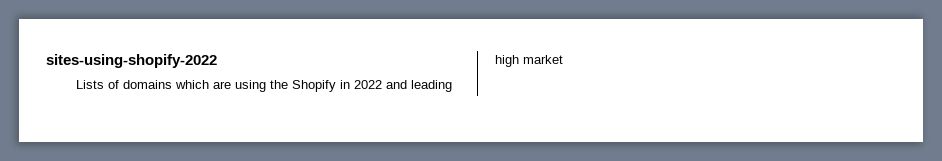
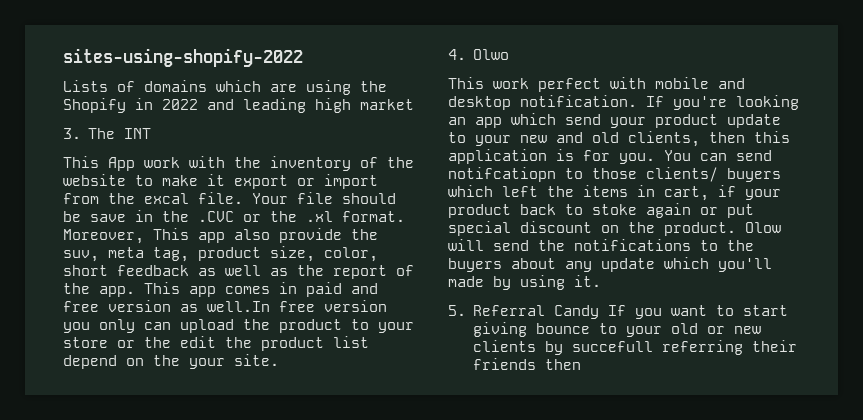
+ 3. The INT
+ This App work with the inventory of the website to make it export or import from the excal file. Your file should be save in the .CVC or the .xl format. Moreover, This app also provide the suv, meta tag, product size, color, short feedback as well as the report of the app. This app comes in paid and free version as well.In free version you only can upload the product to your store or the edit the product list depend on the your site.
+ 4. Olwo
+ This work perfect with mobile and desktop notification. If you're looking an app which send your product update to your new and old clients, then this application is for you. You can send notifcatiopn to those clients/ buyers which left the items in cart, if your product back to stoke again or put special discount on the product. Olow will send the notifications to the buyers about any update which you'll made by using it.
+ 5. Referral Candy If you want to start giving bounce to your old or new clients by succefull referring their friends then

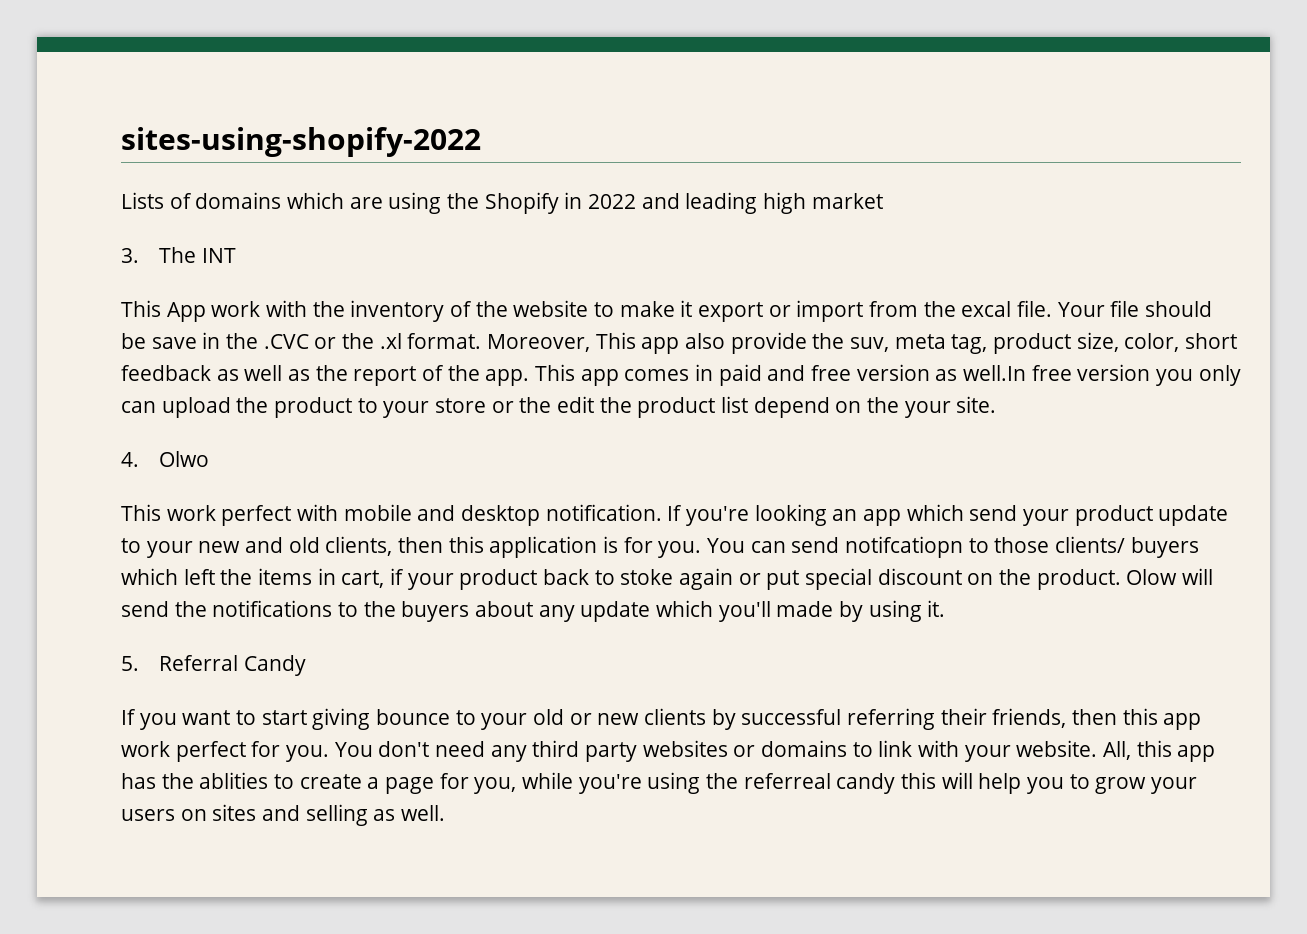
- 5. Referral Candy If you want to start giving bounce to your old or new clients by succefull referring their friends then
+ 5. Referral Candy
+ If you want to start giving bounce to your old or new clients by successful referring their friends, then this app work perfect for you. You don't need any third party websites or domains to link with your website. All, this app has the ablities to create a page for you, while you're using the referreal candy this will help you to grow your users on sites and selling as well.

